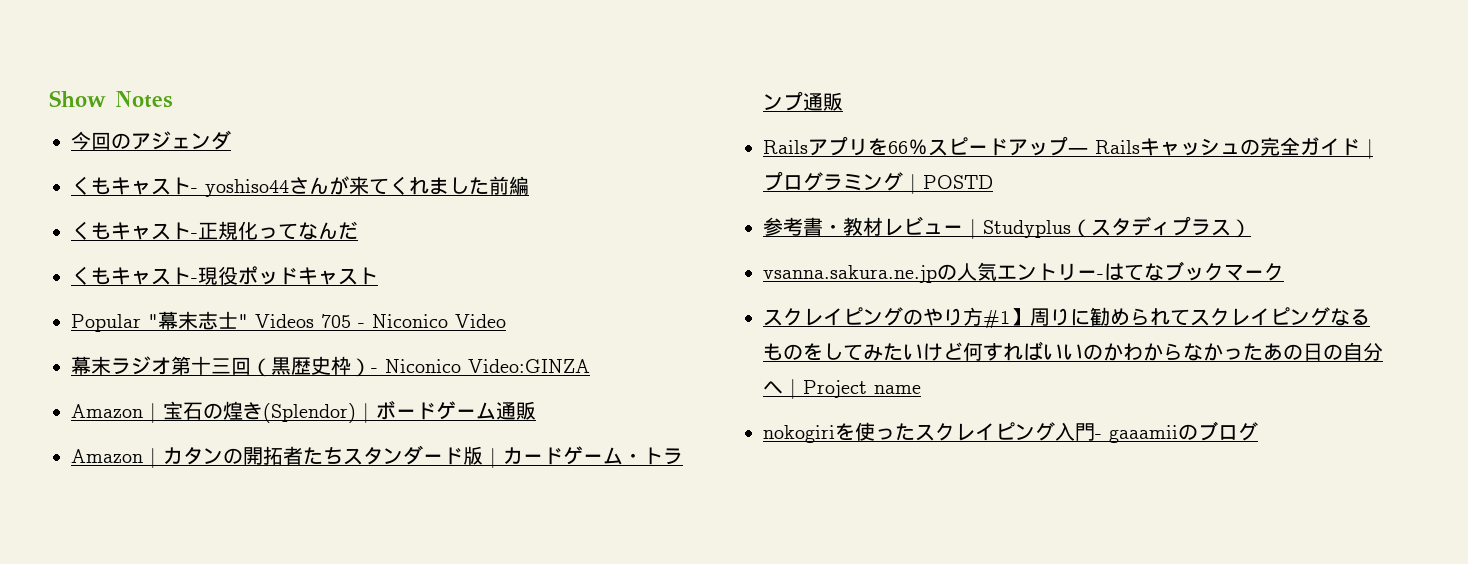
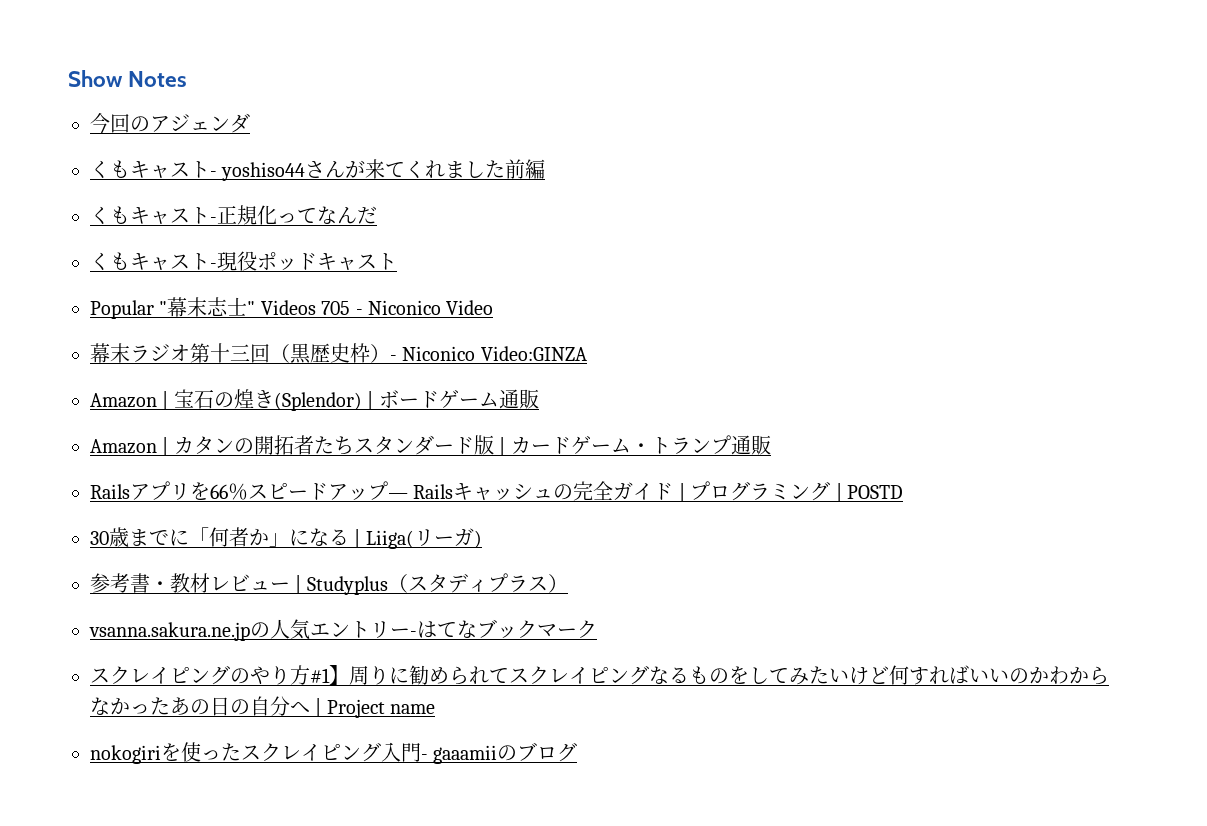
+ 30歳までに「何者か」になる | Liiga(リーガ)

